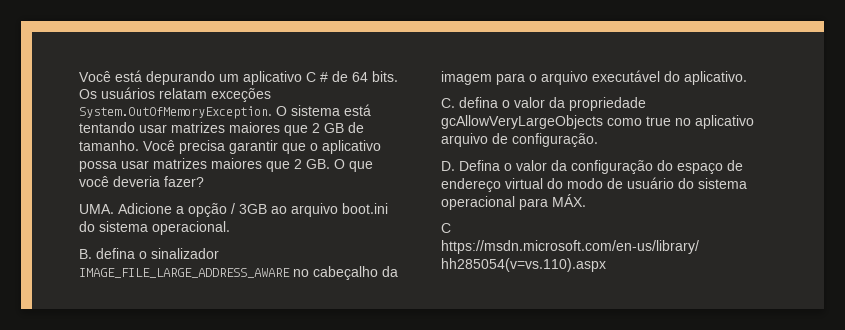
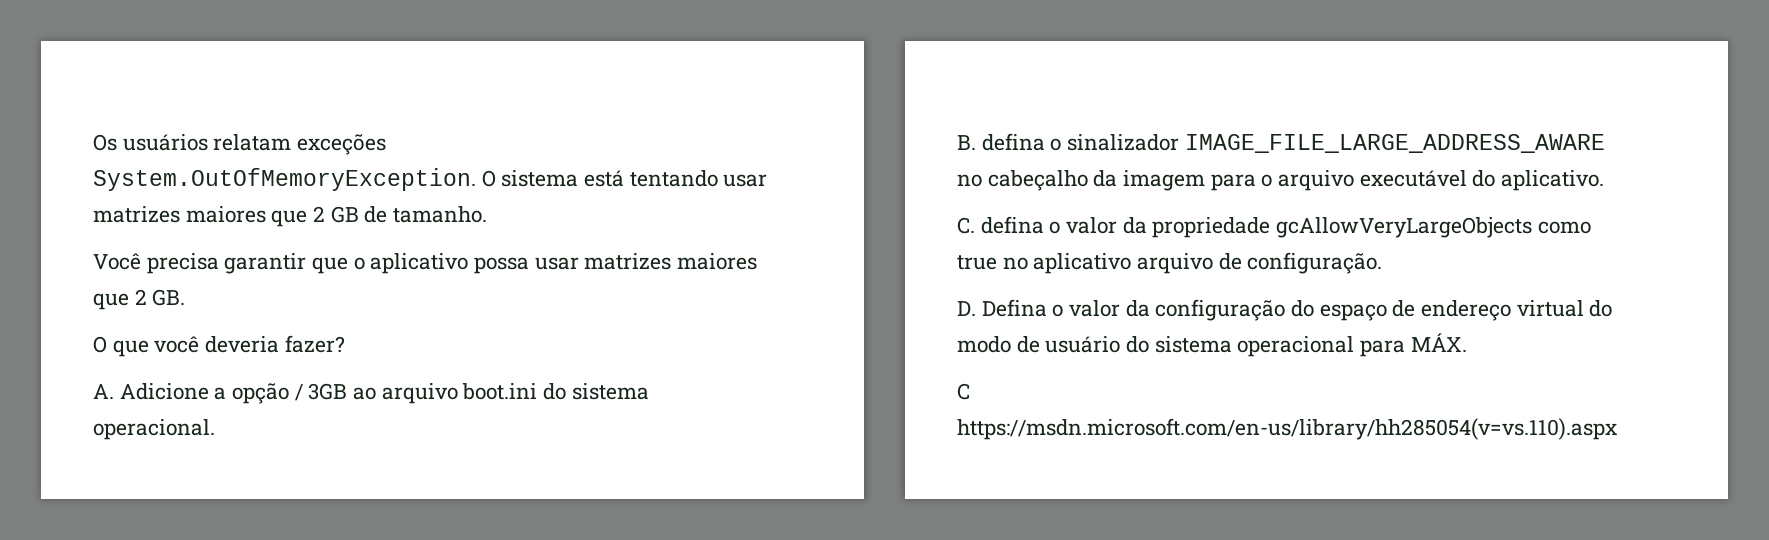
- Você está depurando um aplicativo C # de 64 bits. Os usuários relatam exceções System.OutOfMemoryException. O sistema está tentando usar matrizes maiores que 2 GB de tamanho. Você precisa garantir que o aplicativo possa usar matrizes maiores que 2 GB. O que você deveria fazer?
+ Os usuários relatam exceções System.OutOfMemoryException. O sistema está tentando usar matrizes maiores que 2 GB de tamanho.
+ Você precisa garantir que o aplicativo possa usar matrizes maiores que 2 GB.
+ O que você deveria fazer?
- UMA. Adicione a opção / 3GB ao arquivo boot.ini do sistema operacional.
+ A. Adicione a opção / 3GB ao arquivo boot.ini do sistema operacional.

